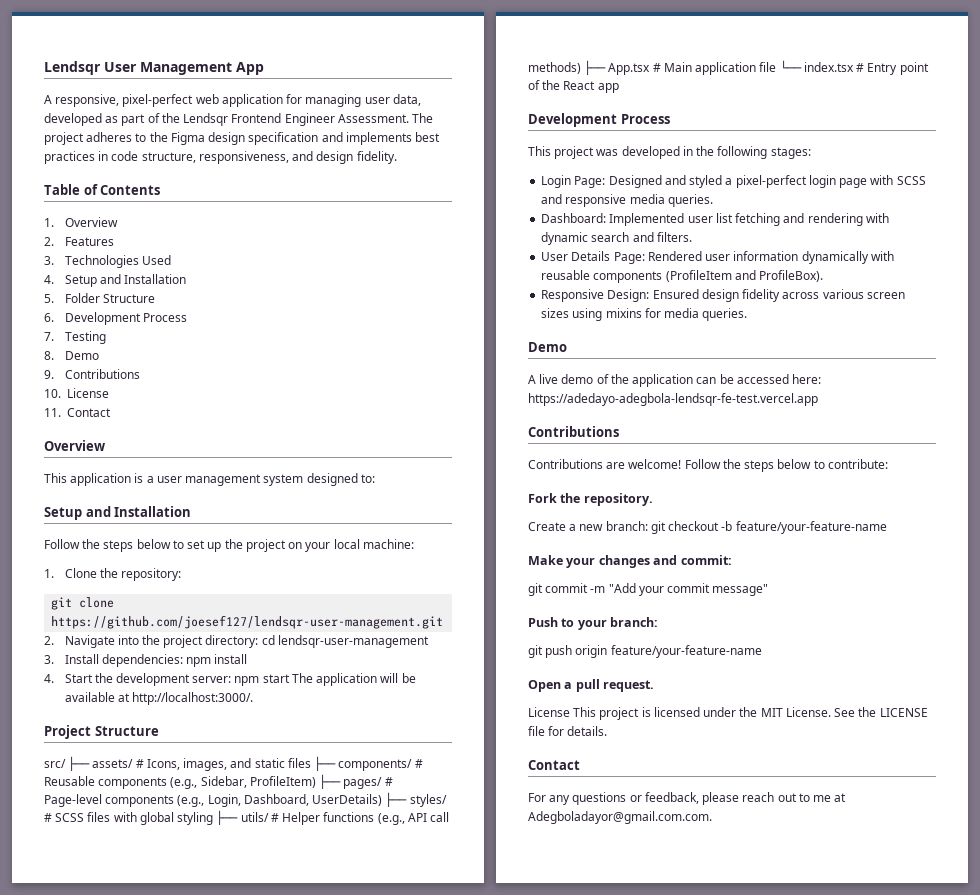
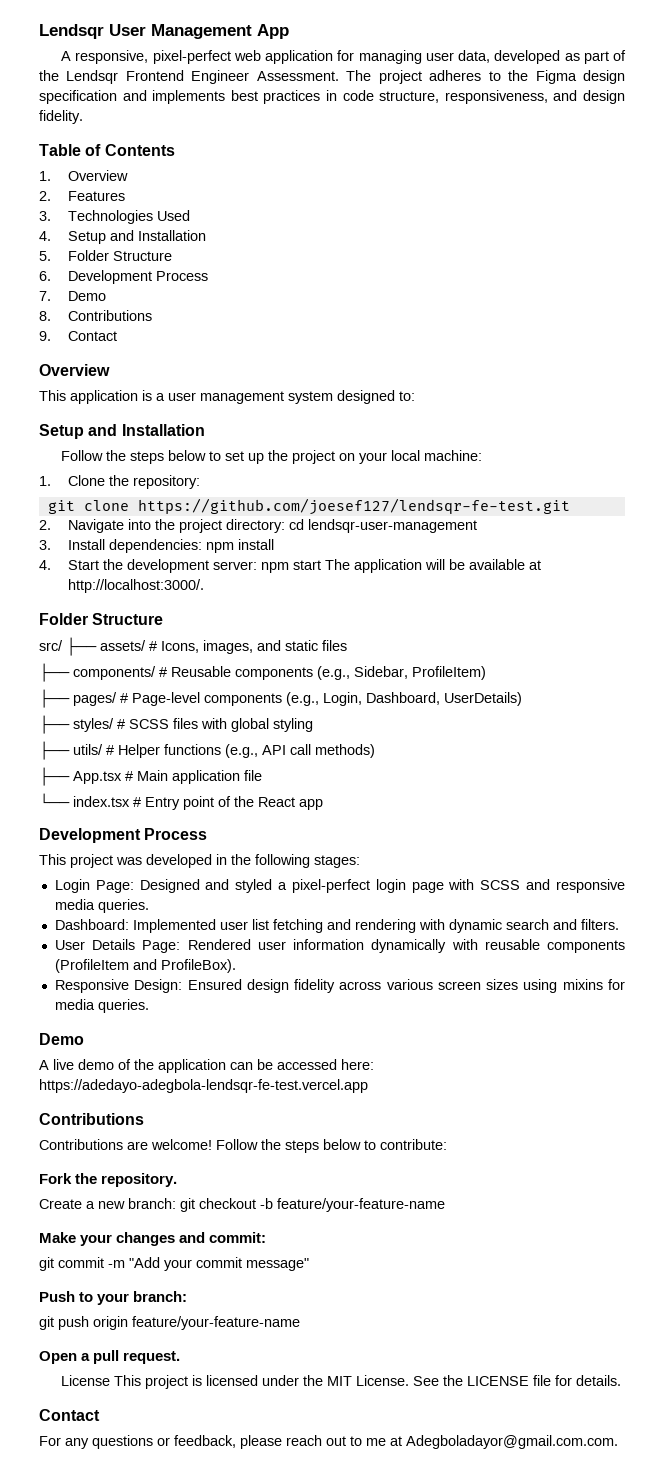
- 7. Testing
- 8. Demo
- 9. Contributions
- 10. License
- 11. Contact
+ 7. Demo
+ 8. Contributions
+ 9. Contact
- git clone https://github.com/joesef127/lendsqr-user-management.git
+ git clone https://github.com/joesef127/lendsqr-fe-test.git
  4. Start the development server: npm start The application will be available at http://localhost:3000/.
- Project Structure
+ Folder Structure
- src/ ├── assets/ # Icons, images, and static files ├── components/ # Reusable components (e.g., Sidebar, ProfileItem) ├── pages/ # Page-level components (e.g., Login, Dashboard, UserDetails) ├── styles/ # SCSS files with global styling ├── utils/ # Helper functions (e.g., API call methods) ├── App.tsx # Main application file └── index.tsx # Entry point of the React app
+ src/ ├── assets/ # Icons, images, and static files
+ ├── components/ # Reusable components (e.g., Sidebar, ProfileItem)
+ ├── pages/ # Page-level components (e.g., Login, Dashboard, UserDetails)
+ ├── styles/ # SCSS files with global styling
+ ├── utils/ # Helper functions (e.g., API call methods)
+ ├── App.tsx # Main application file
+ └── index.tsx # Entry point of the React app

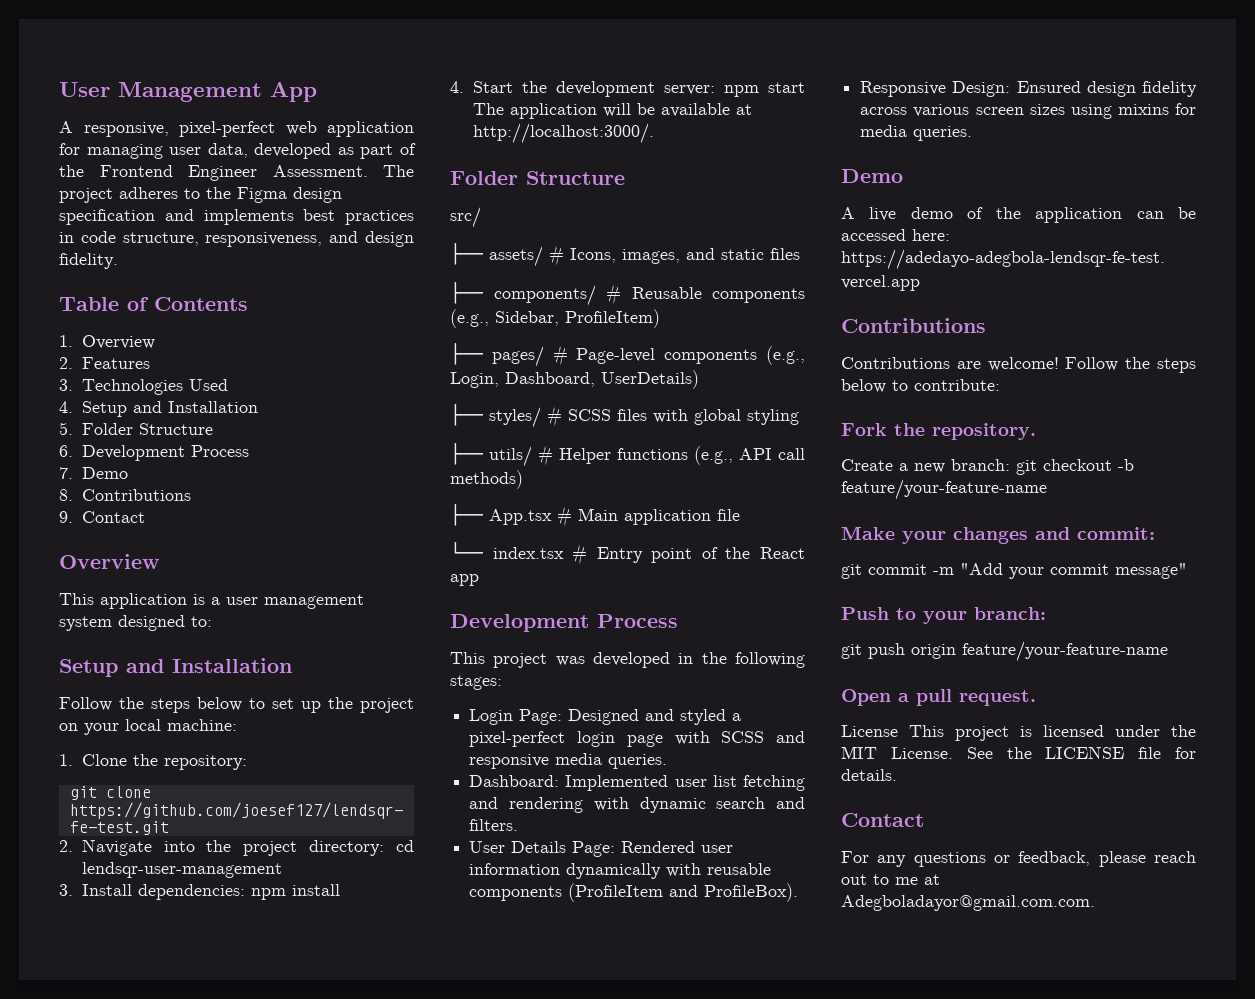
- Lendsqr User Management App
+ User Management App
- A responsive, pixel-perfect web application for managing user data, developed as part of the Lendsqr Frontend Engineer Assessment.
+ A responsive, pixel-perfect web application for managing user data, developed as part of the Frontend Engineer Assessment.
- src/ ├── assets/ # Icons, images, and static files
+ src/
+ ├── assets/ # Icons, images, and static files

